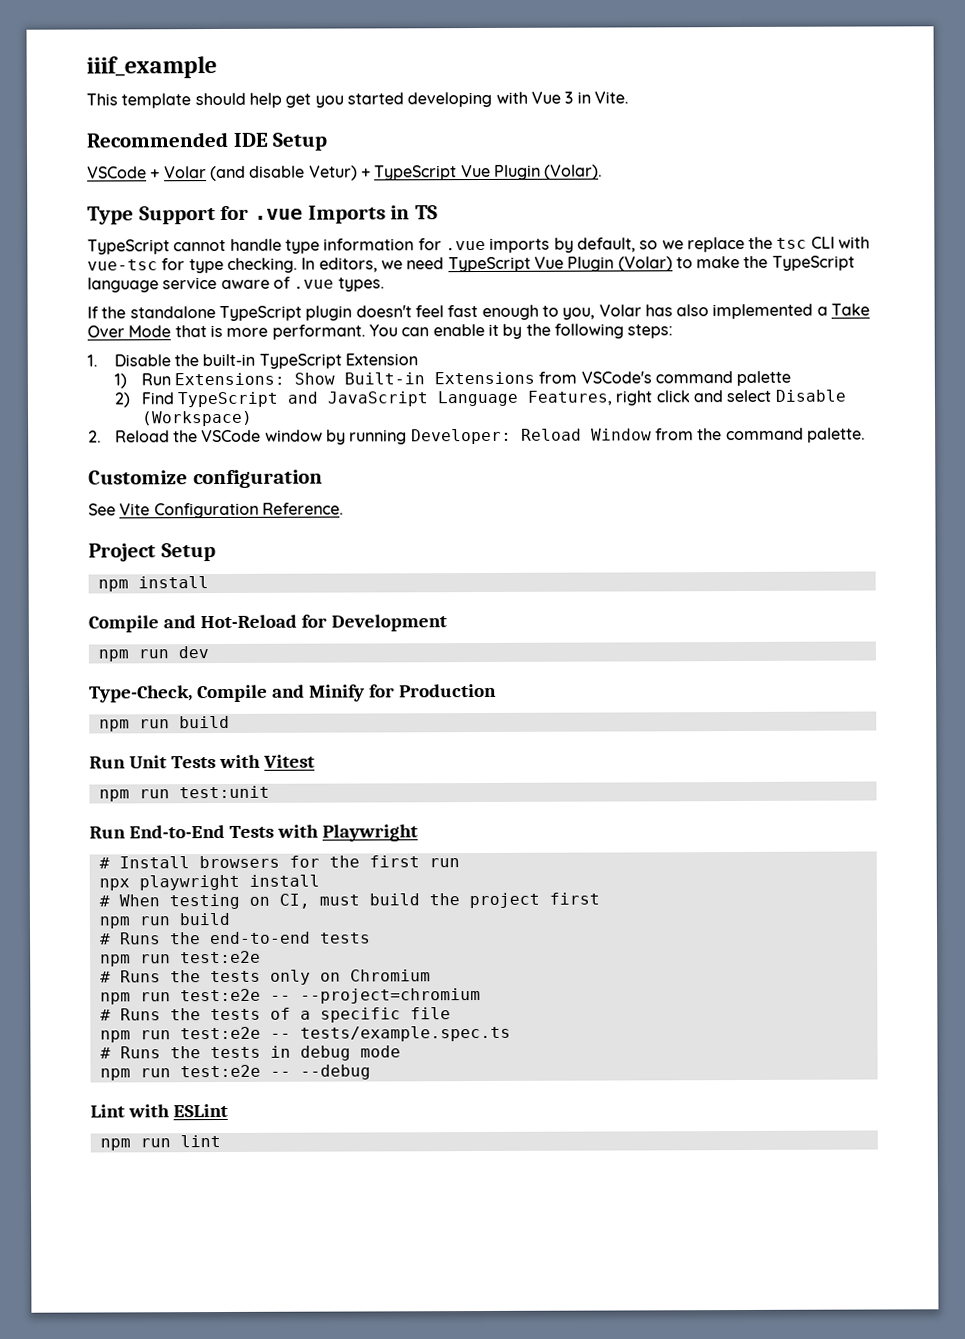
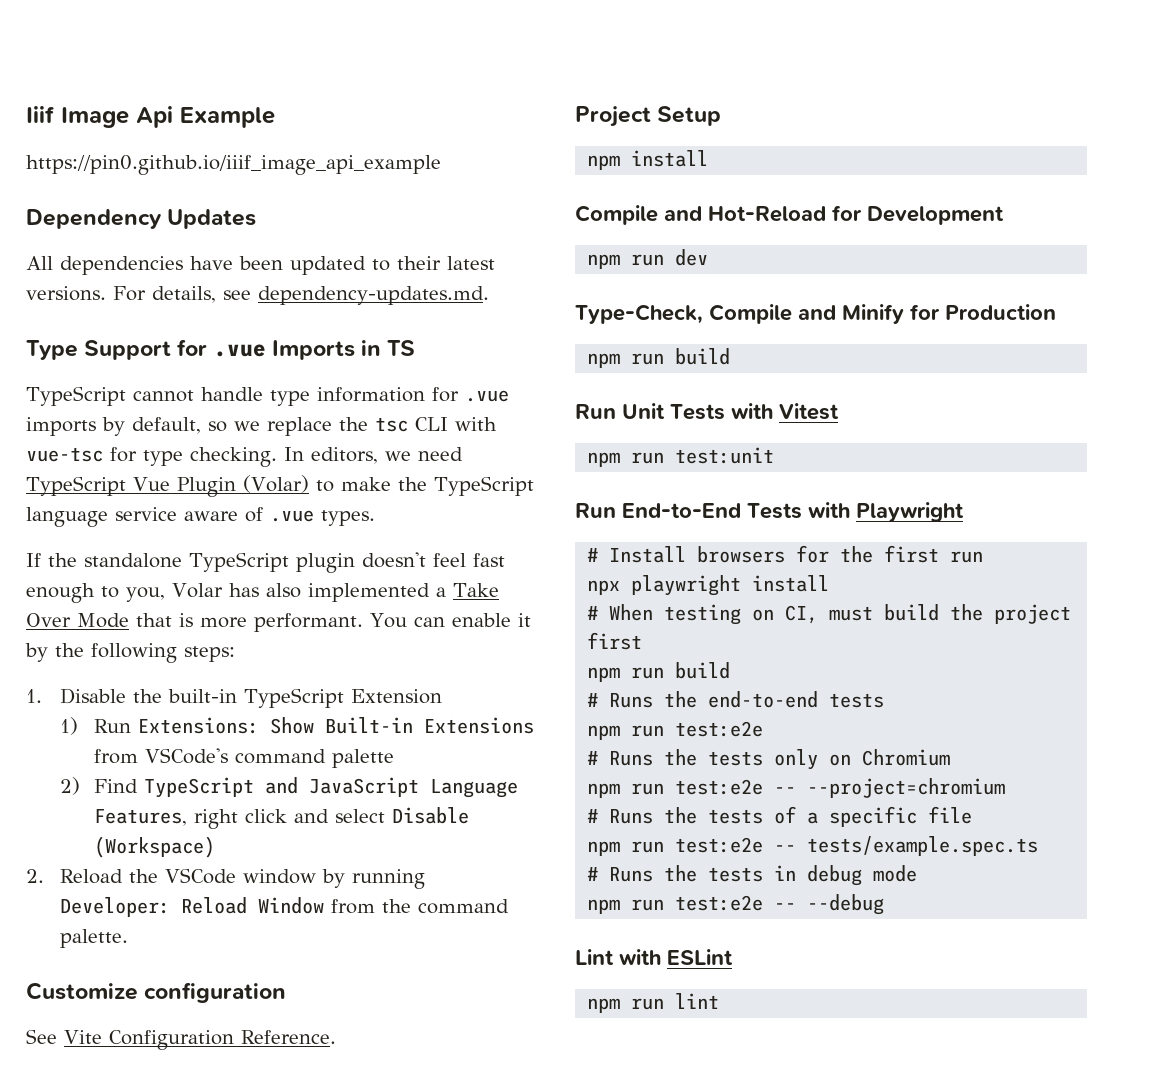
- iiif_example
- This template should help get you started developing with Vue 3 in Vite.
- Recommended IDE Setup
- VSCode + Volar (and disable Vetur) + TypeScript Vue Plugin (Volar).
+ Iiif Image Api Example
+ https://pin0.github.io/iiif_image_api_example
+ Dependency Updates
+ All dependencies have been updated to their latest versions. For details, see dependency-updates.md.

